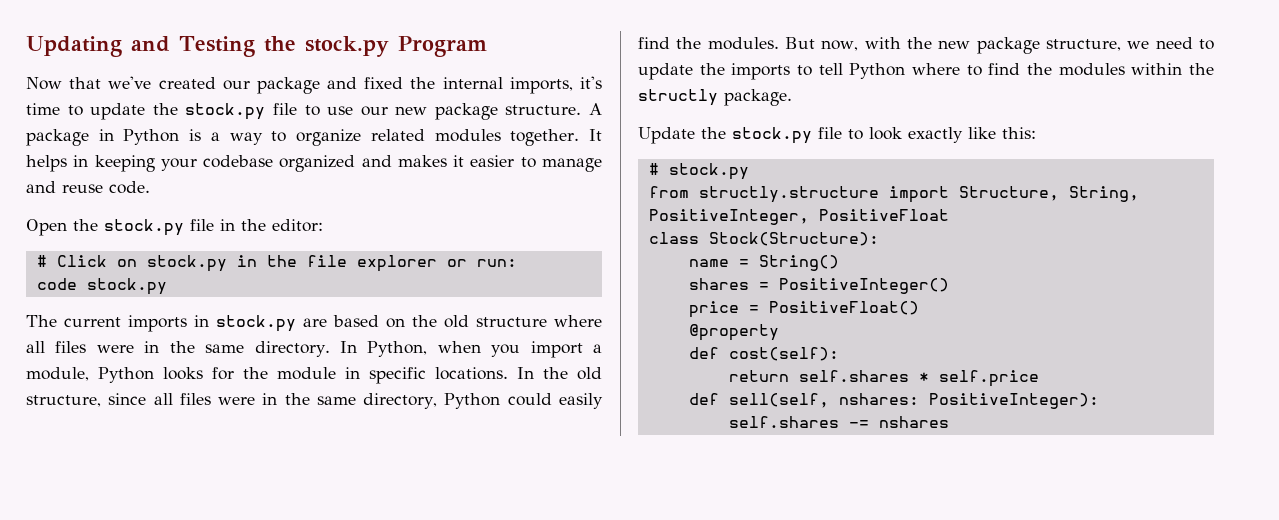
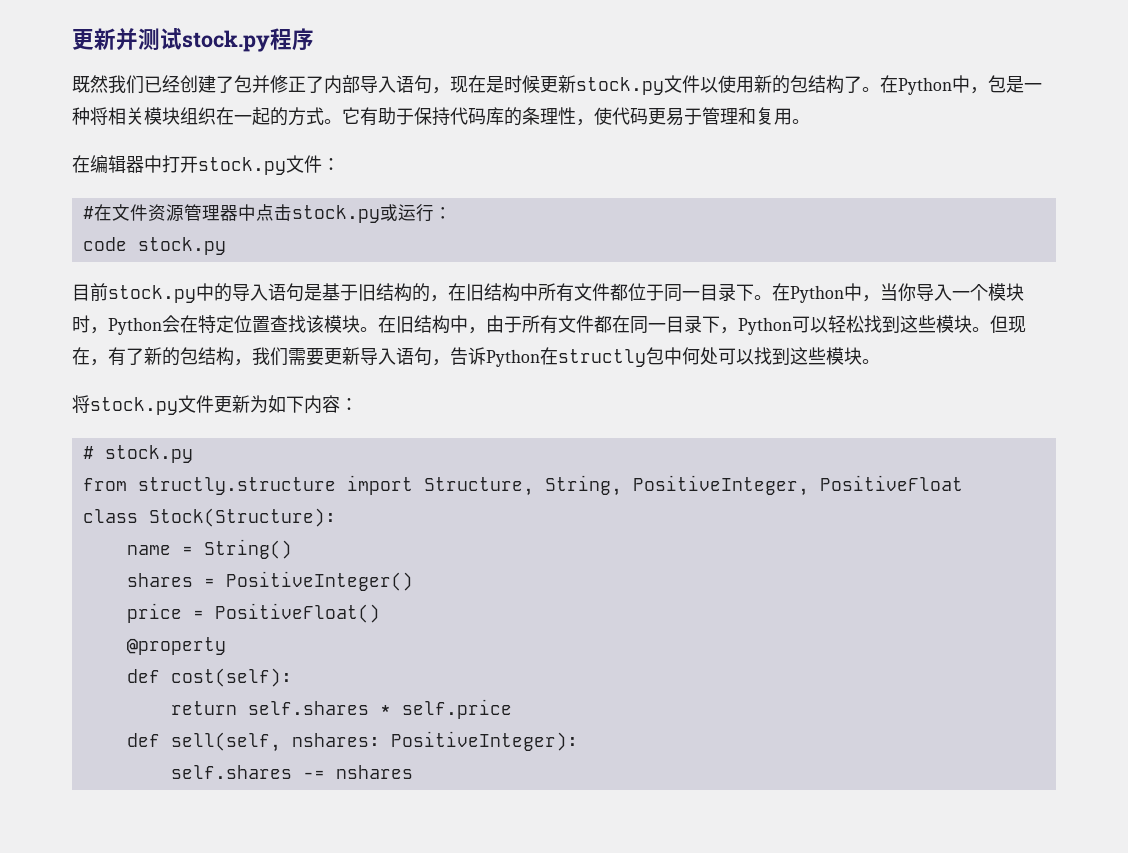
- Updating and Testing the stock.py Program
- Now that we've created our package and fixed the internal imports, it's time to update the stock.py file to use our new package structure. A package in Python is a way to organize related modules together. It helps in keeping your codebase organized and makes it easier to manage and reuse code.
- Open the stock.py file in the editor:
- # Click on stock.py in the file explorer or run:
+ 更新并测试stock.py程序
+ 既然我们已经创建了包并修正了内部导入语句，现在是时候更新stock.py文件以使用新的包结构了。在Python中，包是一种将相关模块组织在一起的方式。它有助于保持代码库的条理性，使代码更易于管理和复用。
+ 在编辑器中打开stock.py文件：
+ #在文件资源管理器中点击stock.py或运行：
  code stock.py
- The current imports in stock.py are based on the old structure where all files were in the same directory. In Python, when you import a module, Python looks for the module in specific locations. In the old structure, since all files were in the same directory, Python could easily find the modules. But now, with the new package structure, we need to update the imports to tell Python where to find the modules within the structly package.
- Update the stock.py file to look exactly like this:
+ 目前stock.py中的导入语句是基于旧结构的，在旧结构中所有文件都位于同一目录下。在Python中，当你导入一个模块时，Python会在特定位置查找该模块。在旧结构中，由于所有文件都在同一目录下，Python可以轻松找到这些模块。但现在，有了新的包结构，我们需要更新导入语句，告诉Python在structly包中何处可以找到这些模块。
+ 将stock.py文件更新为如下内容：

